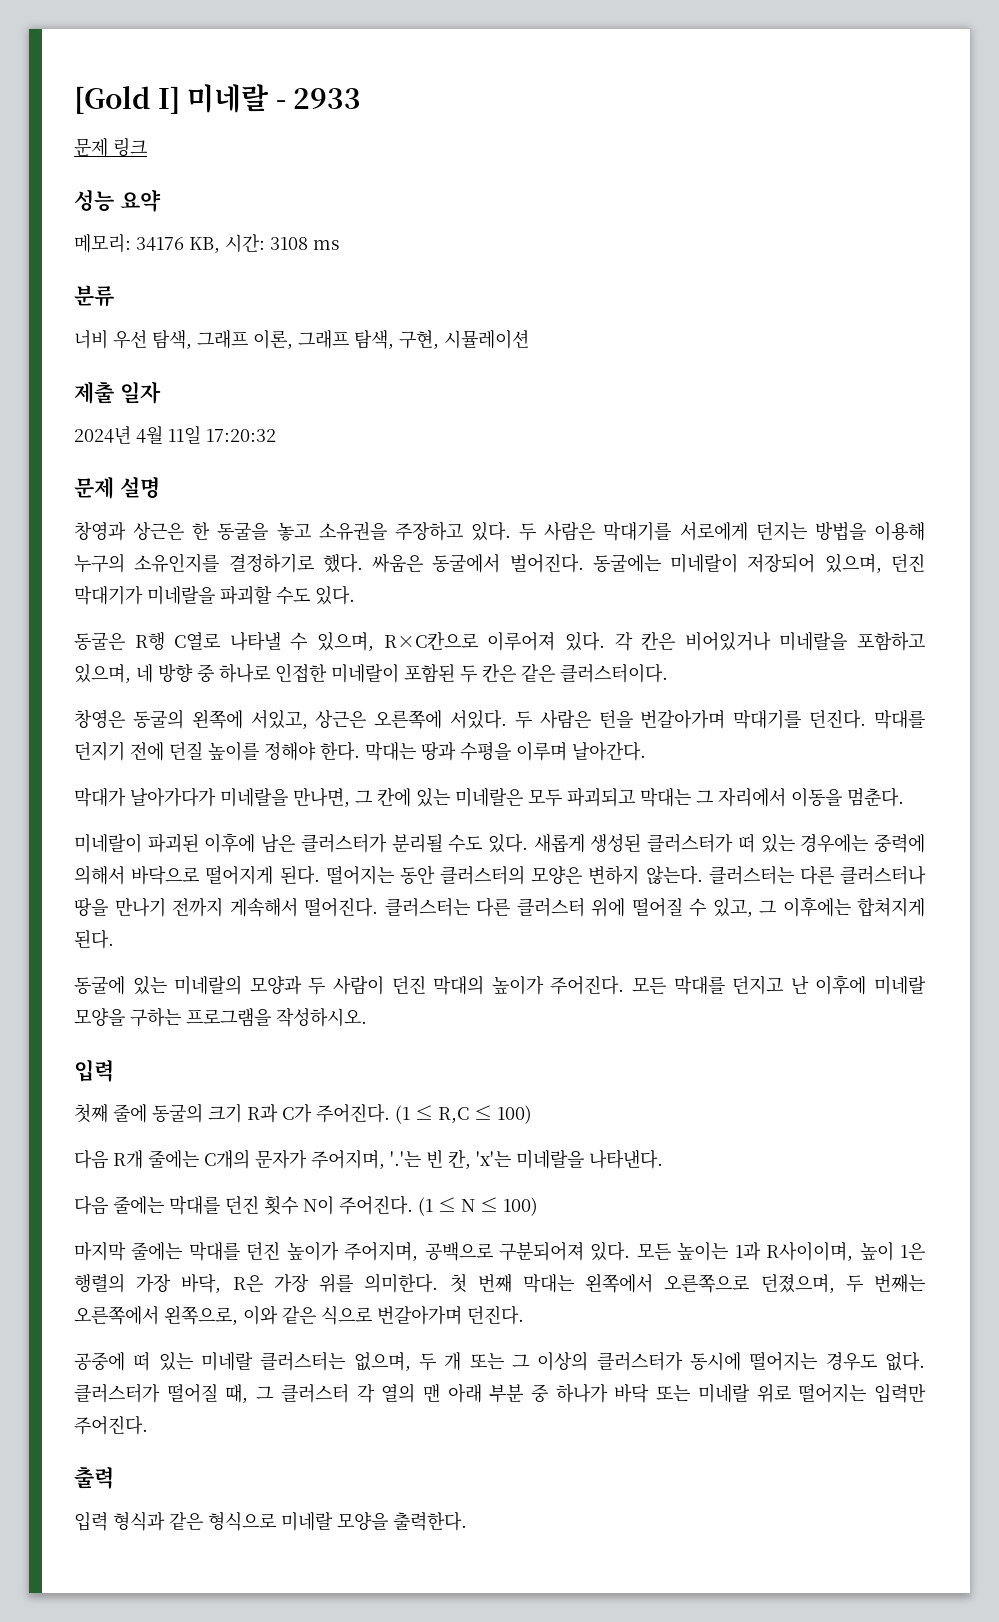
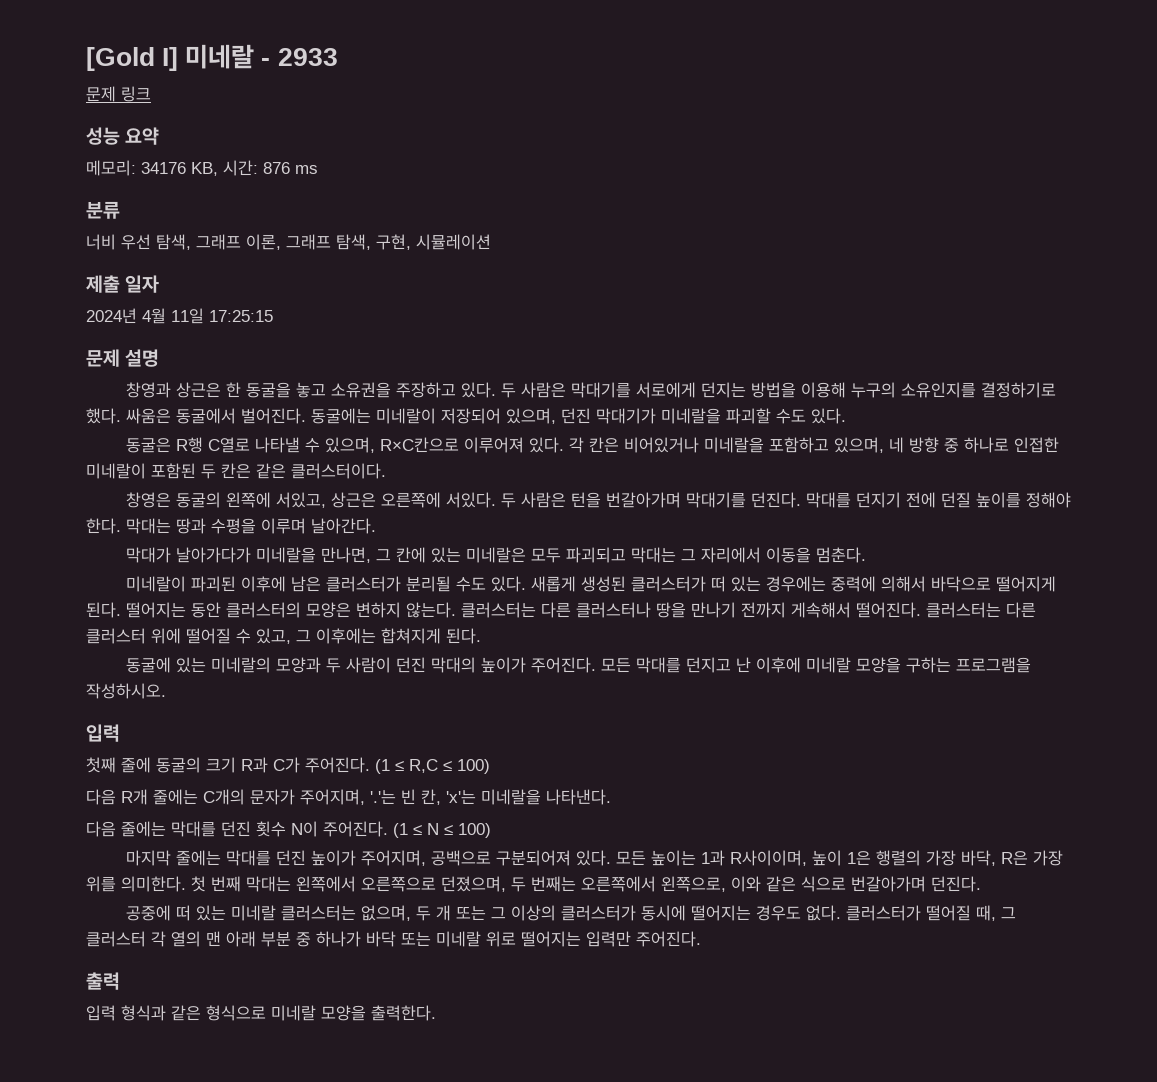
- 메모리: 34176 KB, 시간: 3108 ms
+ 메모리: 34176 KB, 시간: 876 ms
- 2024년 4월 11일 17:20:32
+ 2024년 4월 11일 17:25:15

